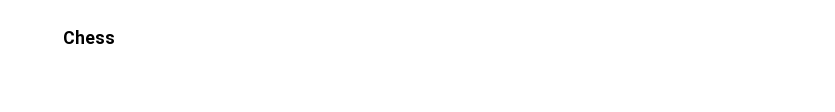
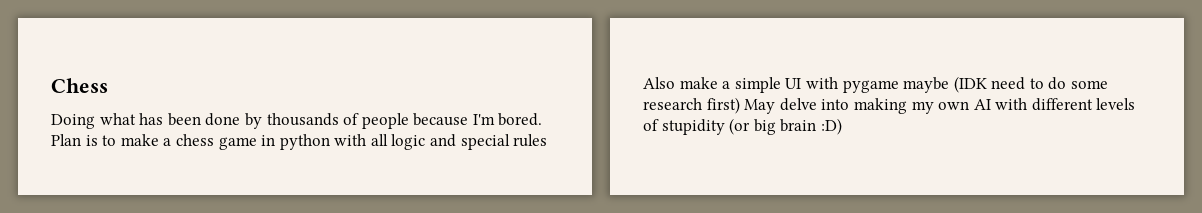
+ Doing what has been done by thousands of people because I'm bored. Plan is to make a chess game in python with all logic and special rules Also make a simple UI with pygame maybe (IDK need to do some research first) May delve into making my own AI with different levels of stupidity (or big brain :D)

